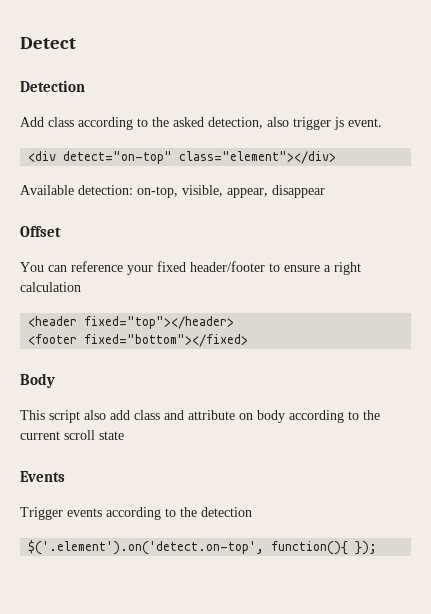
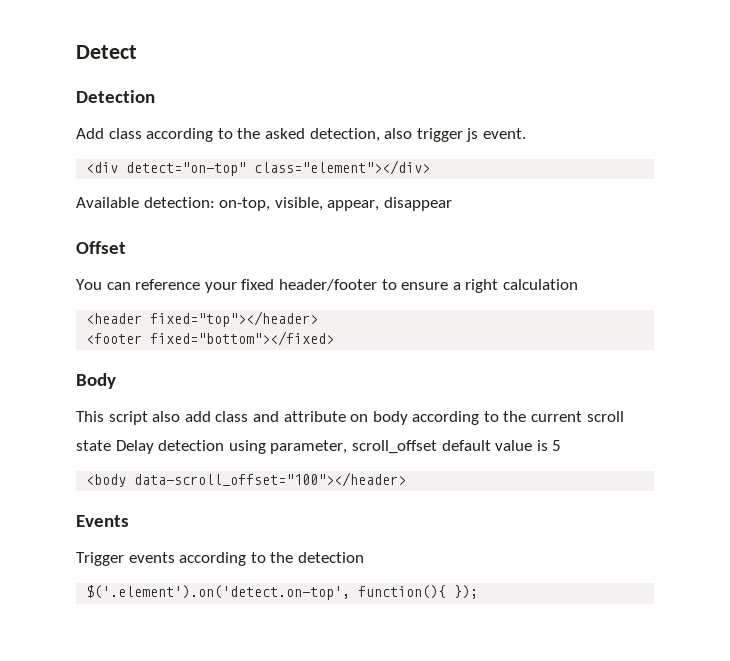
- This script also add class and attribute on body according to the current scroll state
+ This script also add class and attribute on body according to the current scroll state Delay detection using parameter, scroll_offset default value is 5
+ <body data-scroll_offset="100"></header>

